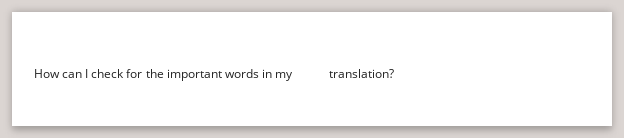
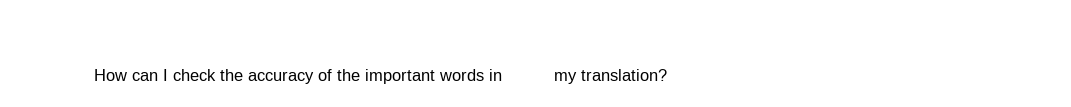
- How can I check for the important words in my translation?
+ How can I check the accuracy of the important words in my translation?

